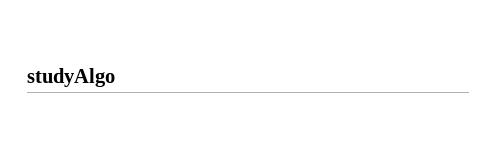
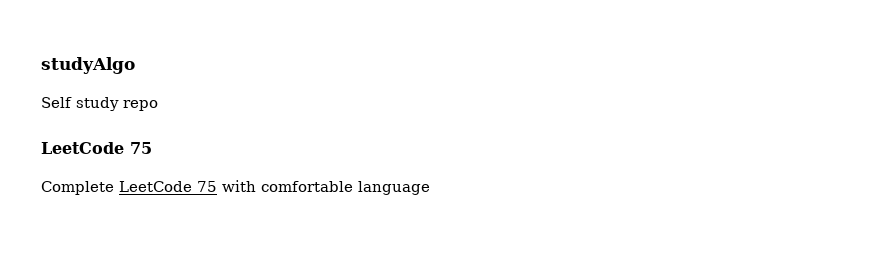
+ Self study repo
+ LeetCode 75
+ Complete LeetCode 75 with comfortable language

